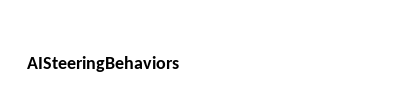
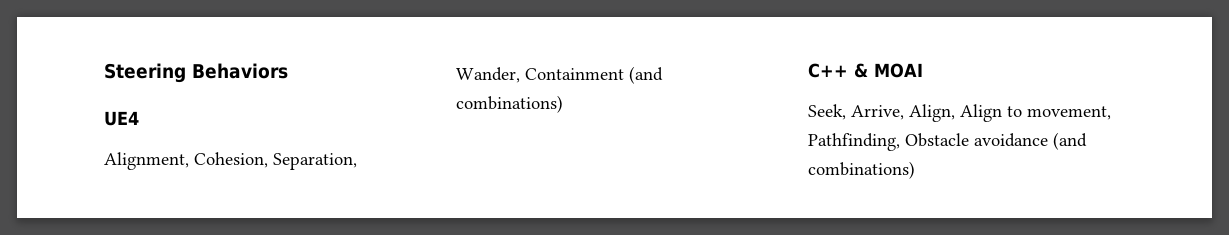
- AISteeringBehaviors
+ Steering Behaviors
+ UE4
+ Alignment, Cohesion, Separation, Wander, Containment (and combinations)
+ C++ & MOAI
+ Seek, Arrive, Align, Align to movement, Pathfinding, Obstacle avoidance (and combinations)

